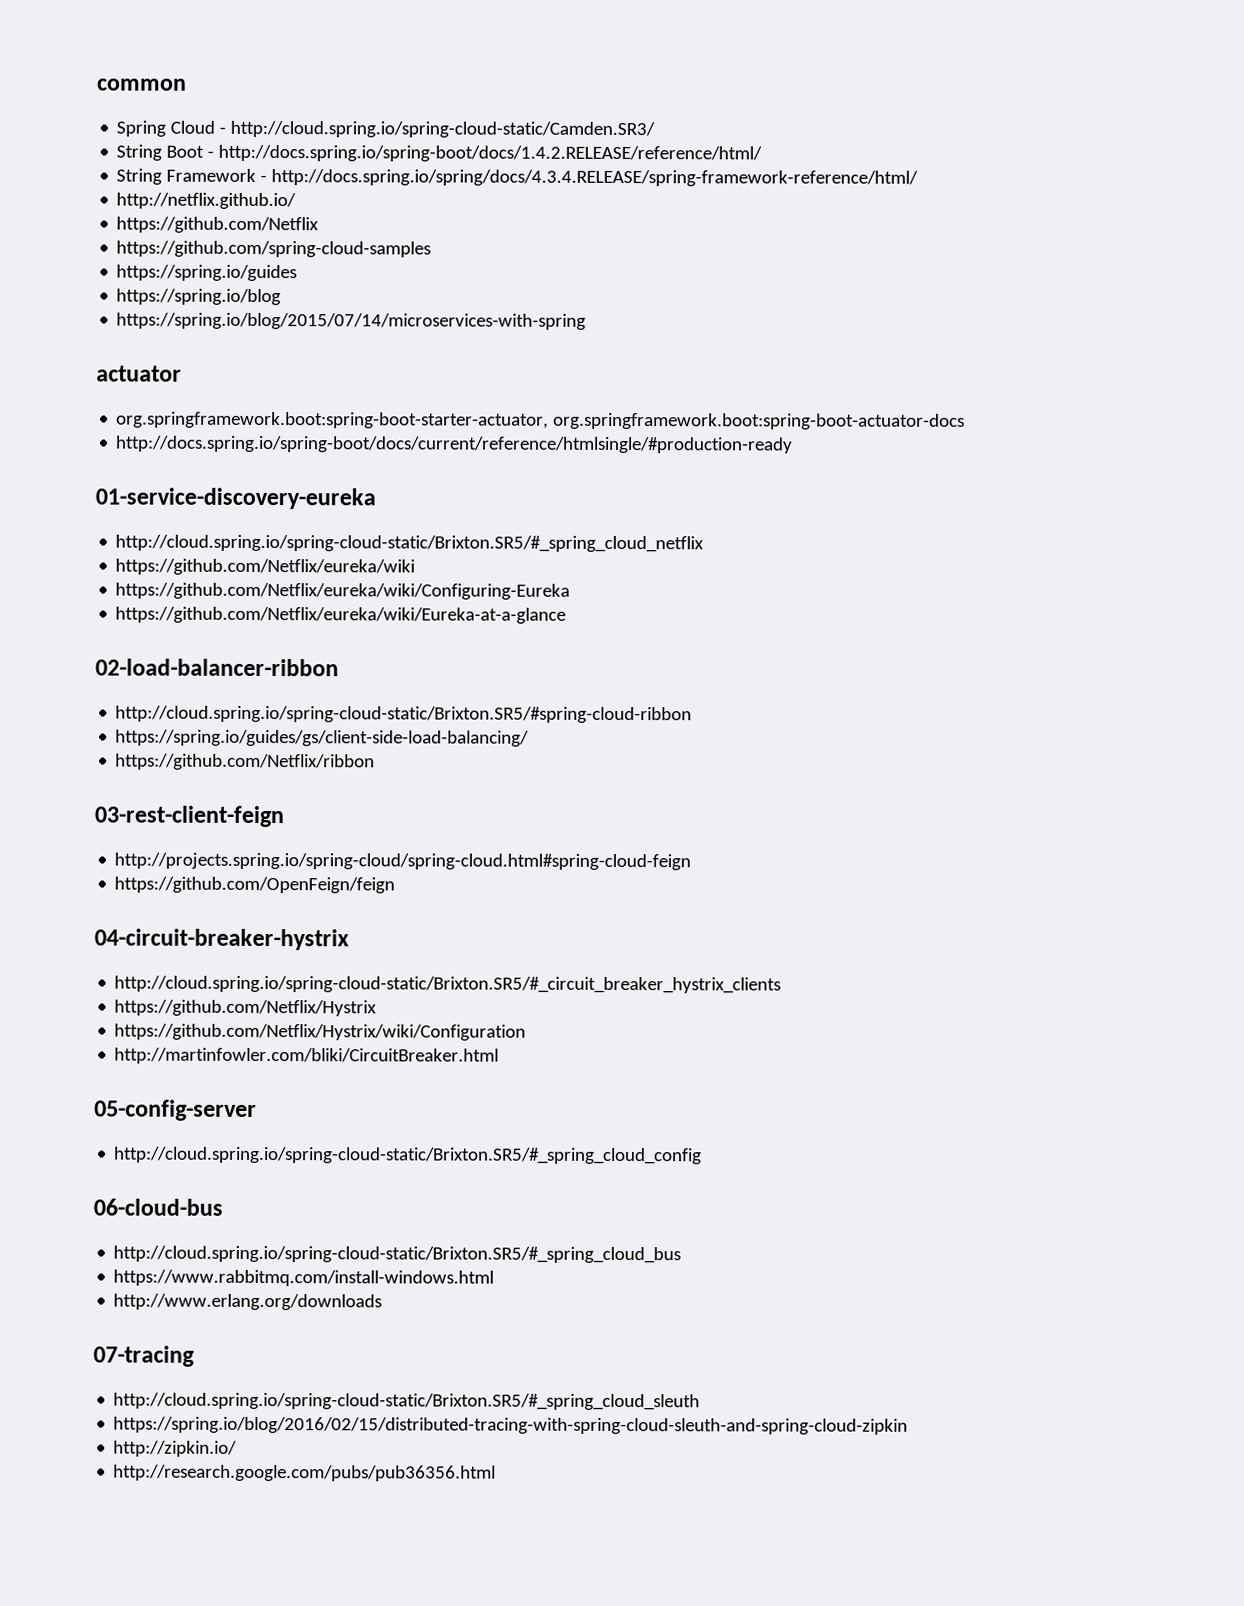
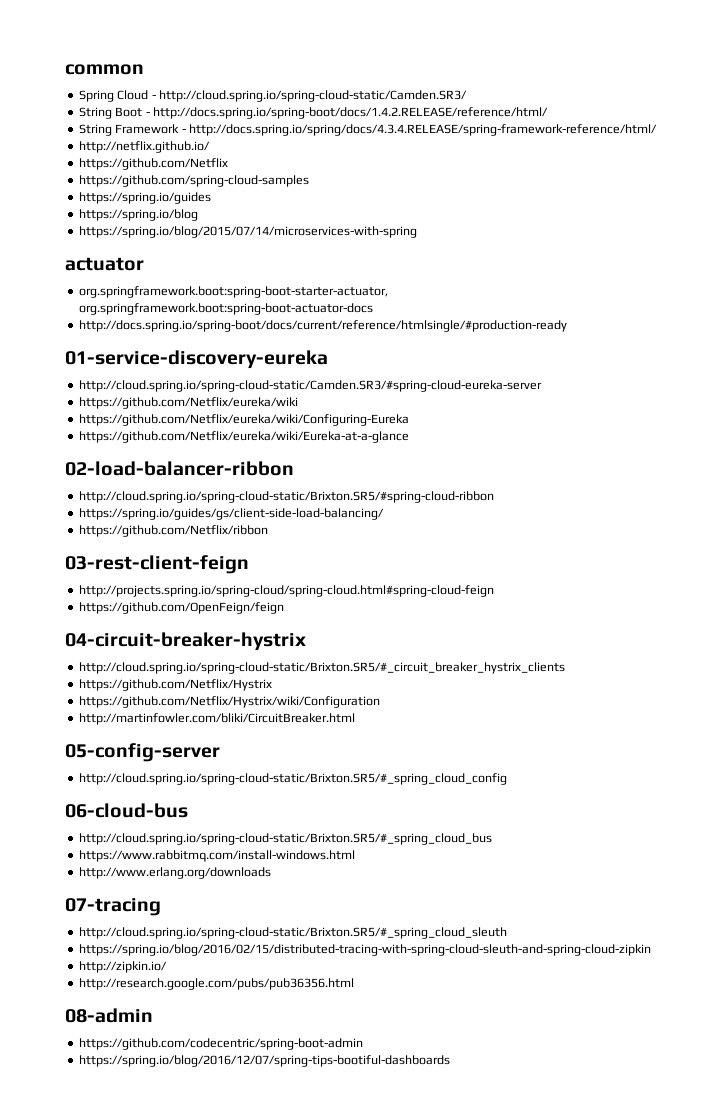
- http://cloud.spring.io/spring-cloud-static/Brixton.SR5/#_spring_cloud_netflix
+ http://cloud.spring.io/spring-cloud-static/Camden.SR3/#spring-cloud-eureka-server
+ 08-admin
+ https://github.com/codecentric/spring-boot-admin
+ https://spring.io/blog/2016/12/07/spring-tips-bootiful-dashboards

